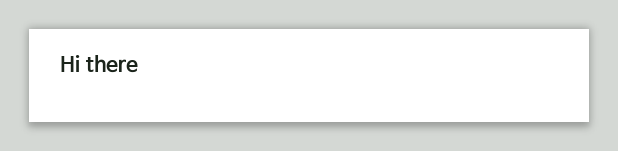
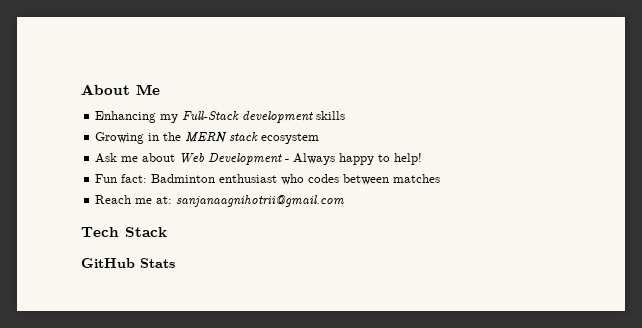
- Hi there
+ About Me
+ Enhancing my Full-Stack development skills
+ Growing in the MERN stack ecosystem
+ Ask me about Web Development - Always happy to help!
+ Fun fact: Badminton enthusiast who codes between matches
+ Reach me at: sanjanaagnihotrii@gmail.com
+ Tech Stack
+ GitHub Stats

